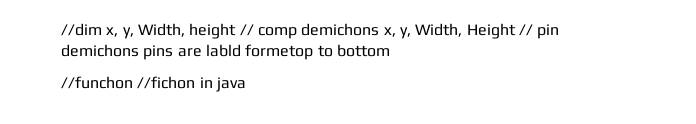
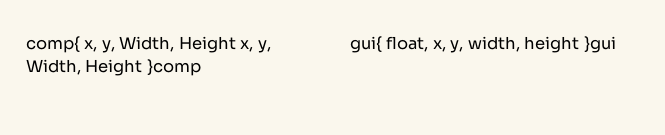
- //dim x, y, Width, height // comp demichons x, y, Width, Height // pin demichons pins are labld formetop to bottom
- //funchon //fichon in java
+ comp{ x, y, Width, Height x, y, Width, Height }comp
+ gui{ float, x, y, width, height }gui

